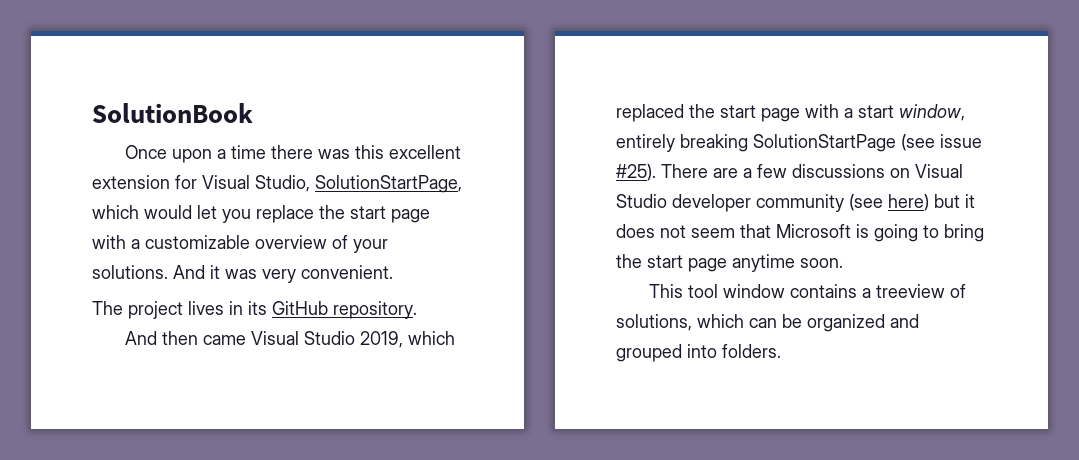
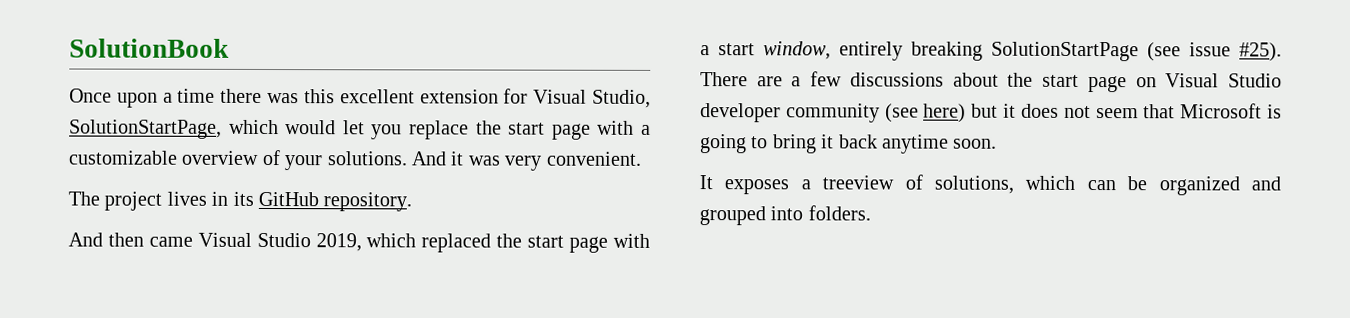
- There are a few discussions on Visual Studio developer community (see here) but it does not seem that Microsoft is going to bring the start page anytime soon.
+ There are a few discussions about the start page on Visual Studio developer community (see here) but it does not seem that Microsoft is going to bring it back anytime soon.
- This tool window contains a treeview of solutions, which can be organized and grouped into folders.
+ It exposes a treeview of solutions, which can be organized and grouped into folders.

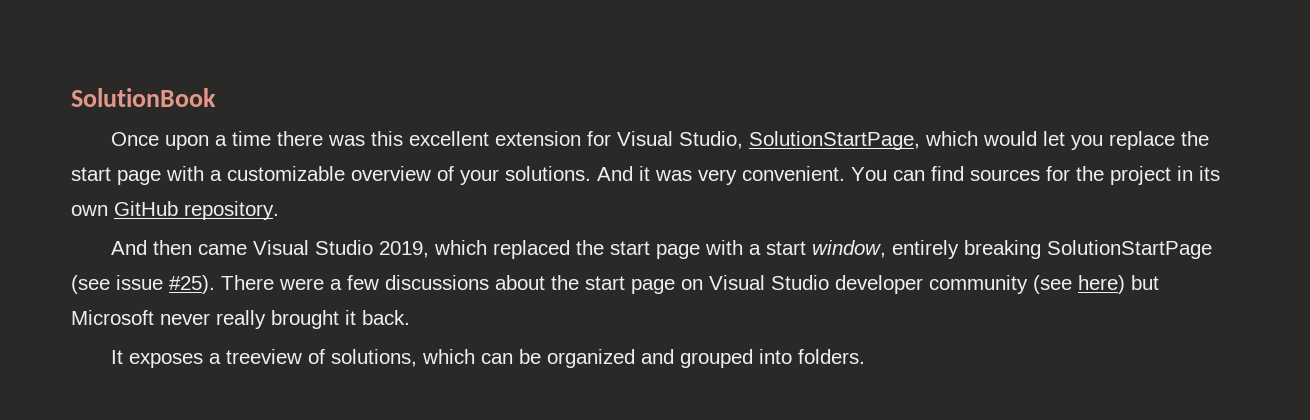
- And it was very convenient.
- The project lives in its GitHub repository.
+ And it was very convenient. You can find sources for the project in its own GitHub repository.
- There are a few discussions about the start page on Visual Studio developer community (see here) but it does not seem that Microsoft is going to bring it back anytime soon.
+ There were a few discussions about the start page on Visual Studio developer community (see here) but Microsoft never really brought it back.

